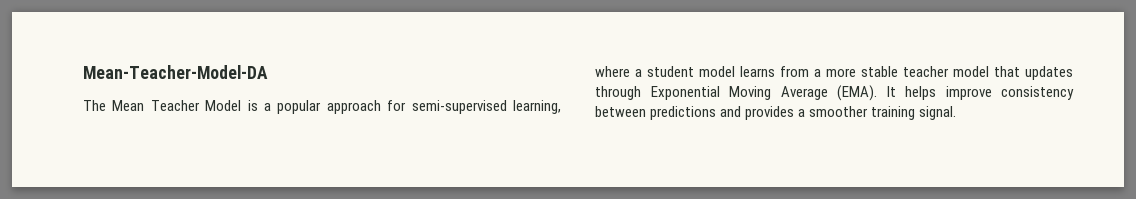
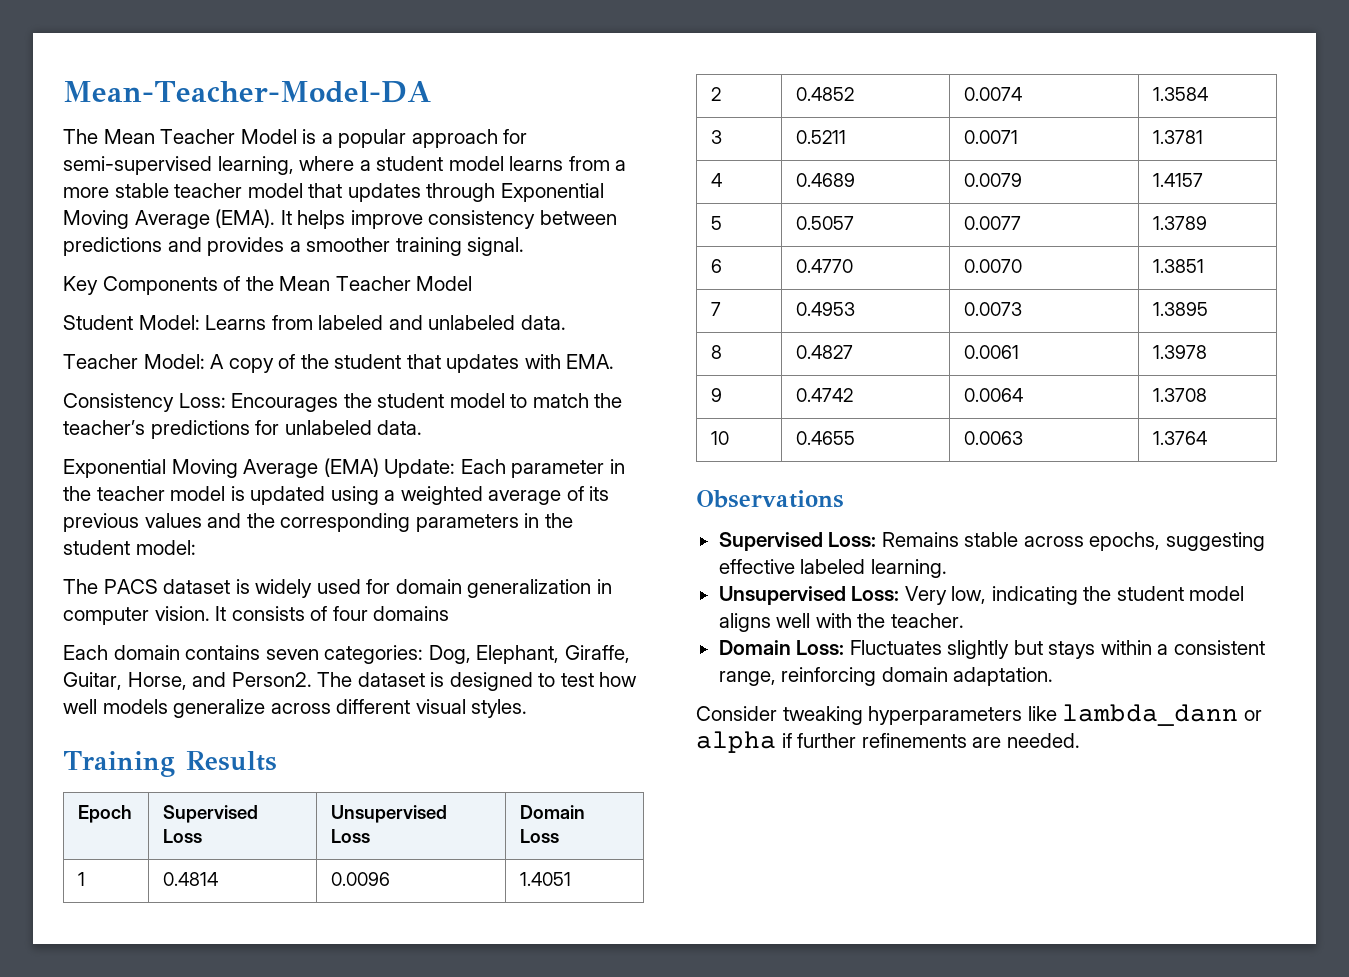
+ Key Components of the Mean Teacher Model
+ Student Model: Learns from labeled and unlabeled data.
+ Teacher Model: A copy of the student that updates with EMA.
+ Consistency Loss: Encourages the student model to match the teacher’s predictions for unlabeled data.
+ Exponential Moving Average (EMA) Update: Each parameter in the teacher model is updated using a weighted average of its previous values and the corresponding parameters in the student model:
+ The PACS dataset is widely used for domain generalization in computer vision. It consists of four domains
+ Each domain contains seven categories: Dog, Elephant, Giraffe, Guitar, Horse, and Person2. The dataset is designed to test how well models generalize across different visual styles.
+ Training Results
+ Epoch | Supervised Loss | Unsupervised Loss | Domain Loss
+ 1 | 0.4814 | 0.0096 | 1.4051
+ 2 | 0.4852 | 0.0074 | 1.3584
+ 3 | 0.5211 | 0.0071 | 1.3781
+ 4 | 0.4689 | 0.0079 | 1.4157
+ 5 | 0.5057 | 0.0077 | 1.3789
+ 6 | 0.4770 | 0.0070 | 1.3851
+ 7 | 0.4953 | 0.0073 | 1.3895
+ 8 | 0.4827 | 0.0061 | 1.3978
+ 9 | 0.4742 | 0.0064 | 1.3708
+ 10 | 0.4655 | 0.0063 | 1.3764
+ Observations
+ Supervised Loss: Remains stable across epochs, suggesting effective labeled learning.
+ Unsupervised Loss: Very low, indicating the student model aligns well with the teacher.
+ Domain Loss: Fluctuates slightly but stays within a consistent range, reinforcing domain adaptation.
+ Consider tweaking hyperparameters like lambda_dann or alpha if further refinements are needed.

